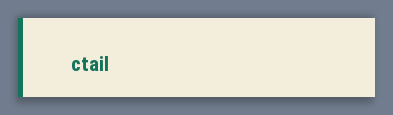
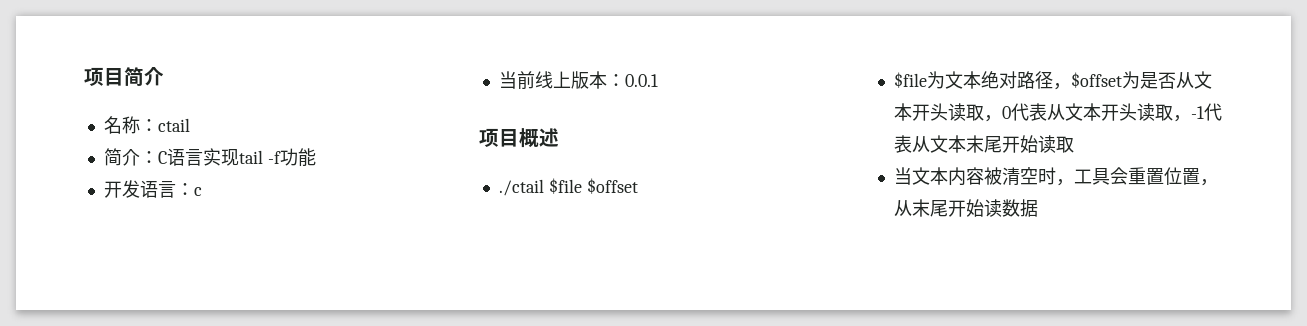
- ctail
+ 项目简介
+ 名称：ctail
+ 简介：C语言实现tail -f功能
+ 开发语言：c
+ 当前线上版本：0.0.1
+ 项目概述
+ ./ctail $file $offset
+ $file为文本绝对路径，$offset为是否从文本开头读取，0代表从文本开头读取，-1代表从文本末尾开始读取
+ 当文本内容被清空时，工具会重置位置，从末尾开始读数据

